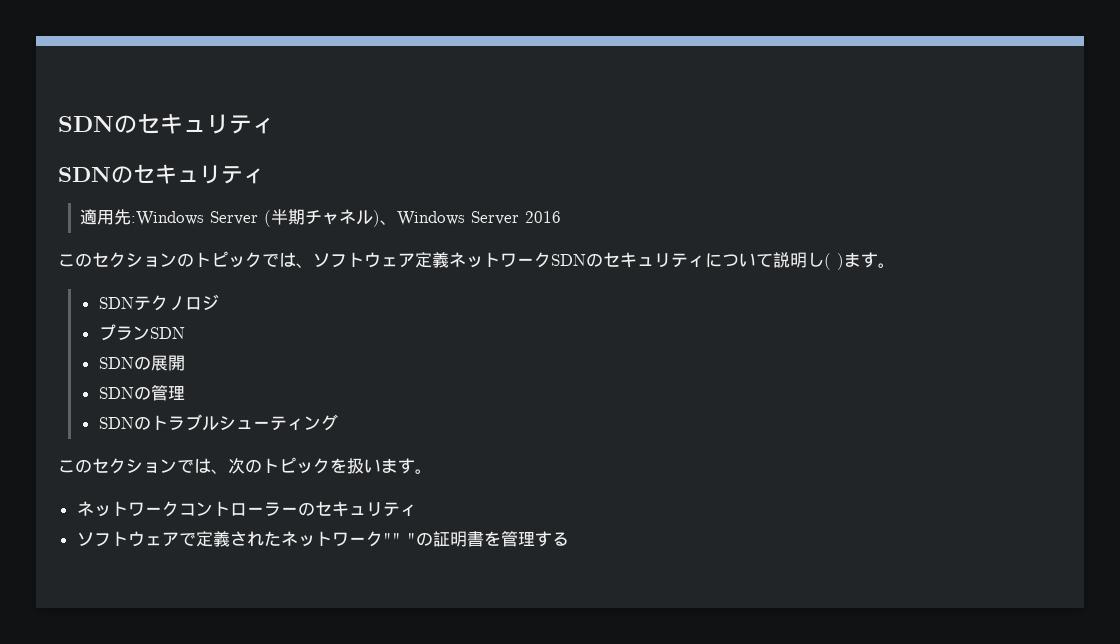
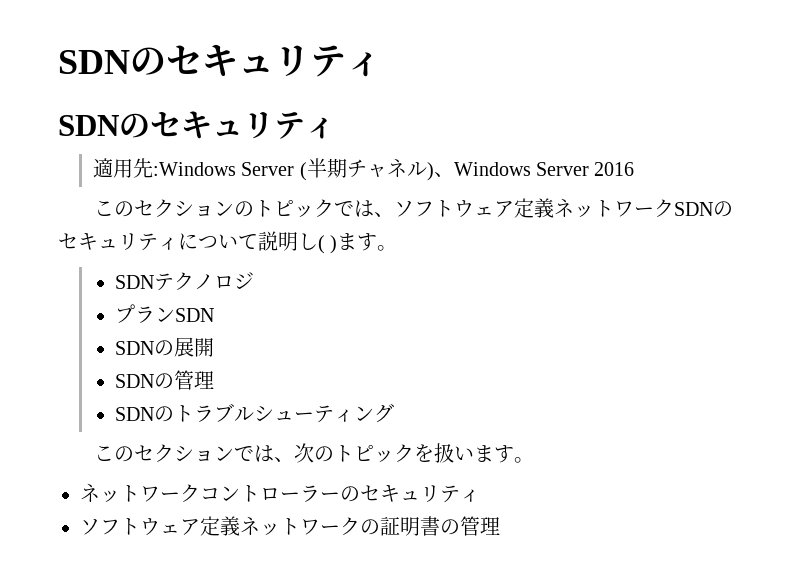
- ソフトウェアで定義されたネットワーク"" "の証明書を管理する
+ ソフトウェア定義ネットワークの証明書の管理

